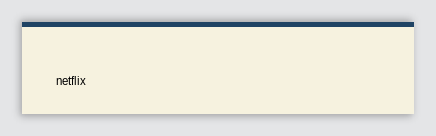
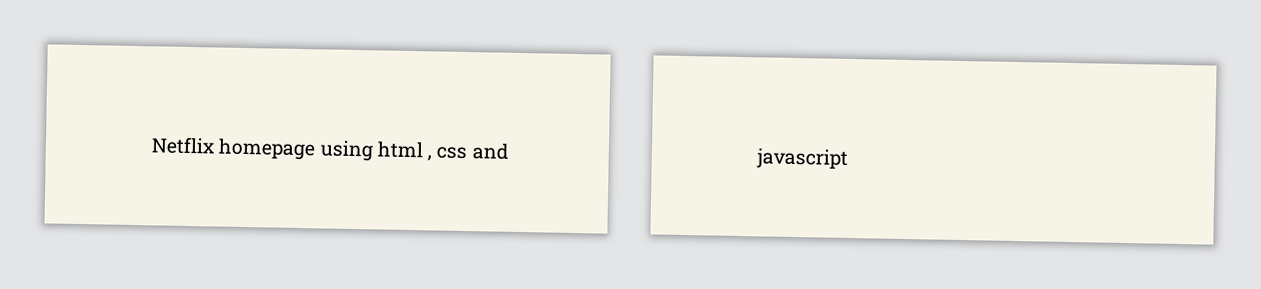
- netflix
+ Netflix homepage using html , css and javascript

